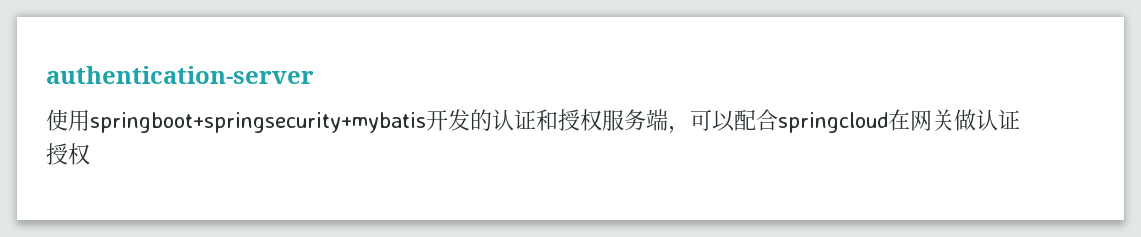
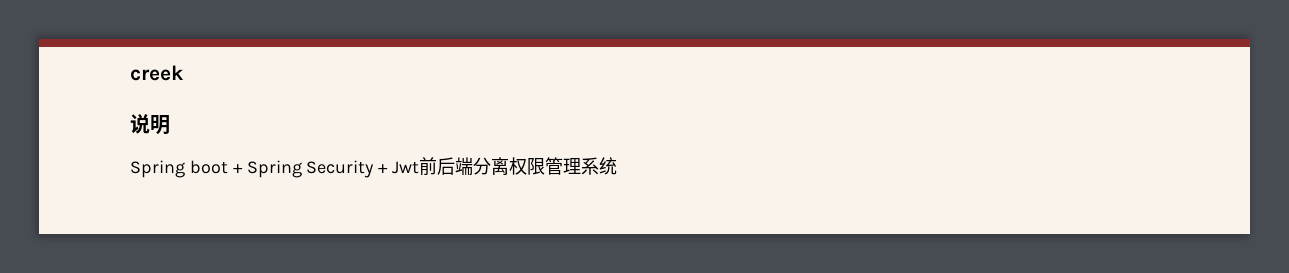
- authentication-server
- 使用springboot+springsecurity+mybatis开发的认证和授权服务端，可以配合springcloud在网关做认证授权
+ creek
+ 说明
+ Spring boot + Spring Security + Jwt前后端分离权限管理系统

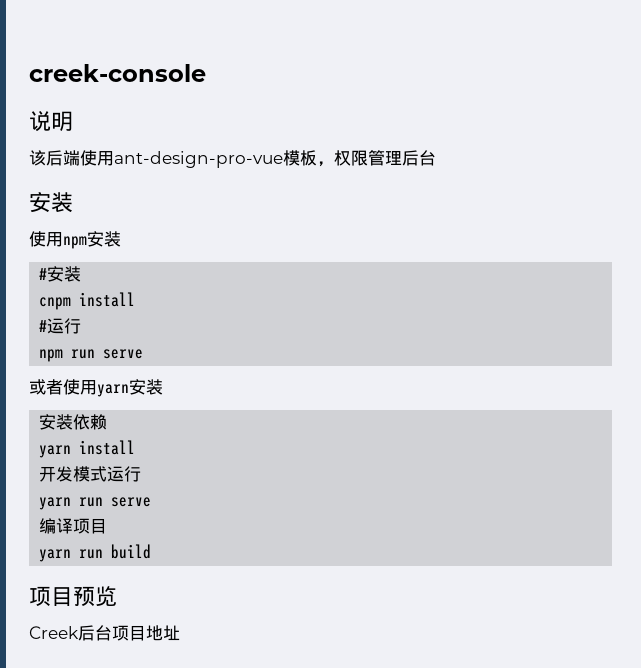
- creek
+ creek-console
- Spring boot + Spring Security + Jwt前后端分离权限管理系统
+ 该后端使用ant-design-pro-vue模板，权限管理后台
+ 安装
+ 使用npm安装
+ #安装
+ cnpm install
+ #运行
+ npm run serve
+ 或者使用yarn安装
+ 安装依赖
+ yarn install
+ 开发模式运行
+ yarn run serve
+ 编译项目
+ yarn run build
+ 项目预览
+ Creek后台项目地址

